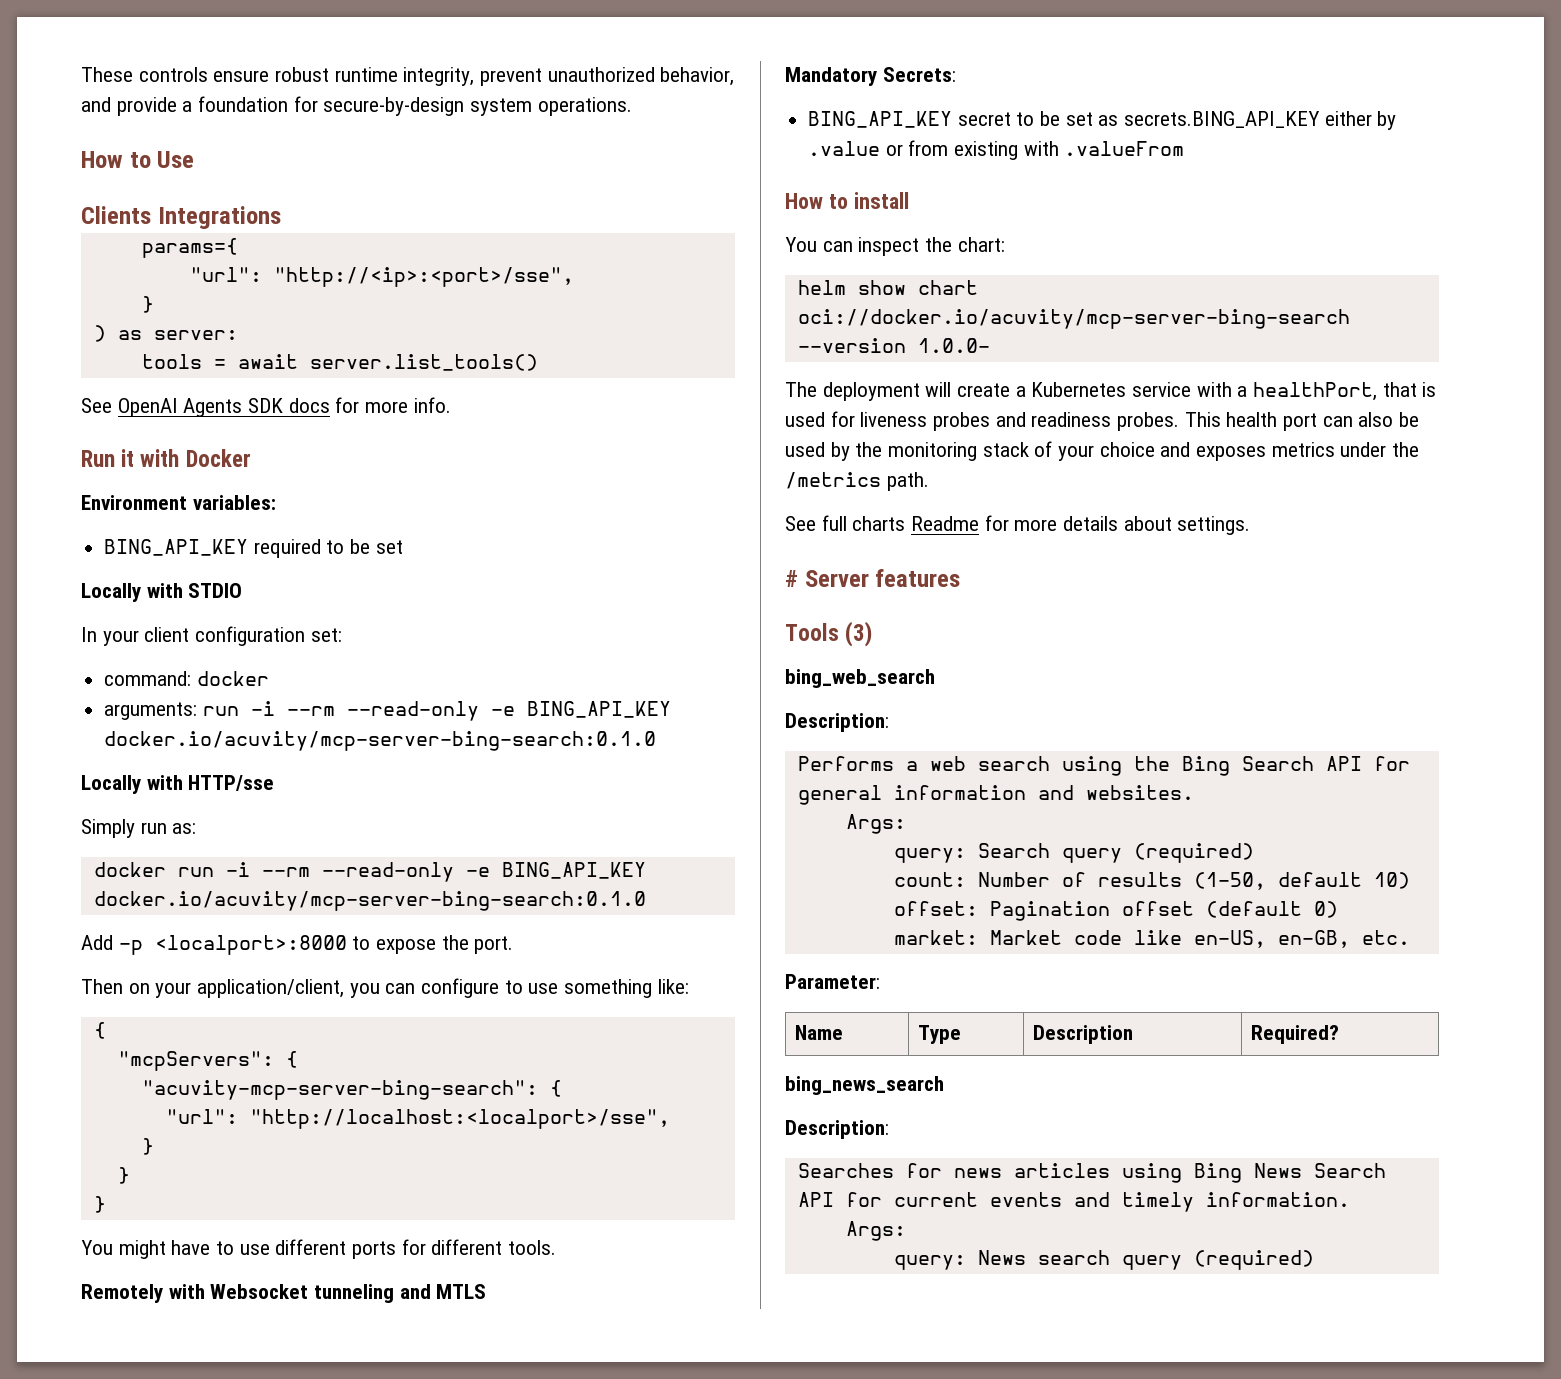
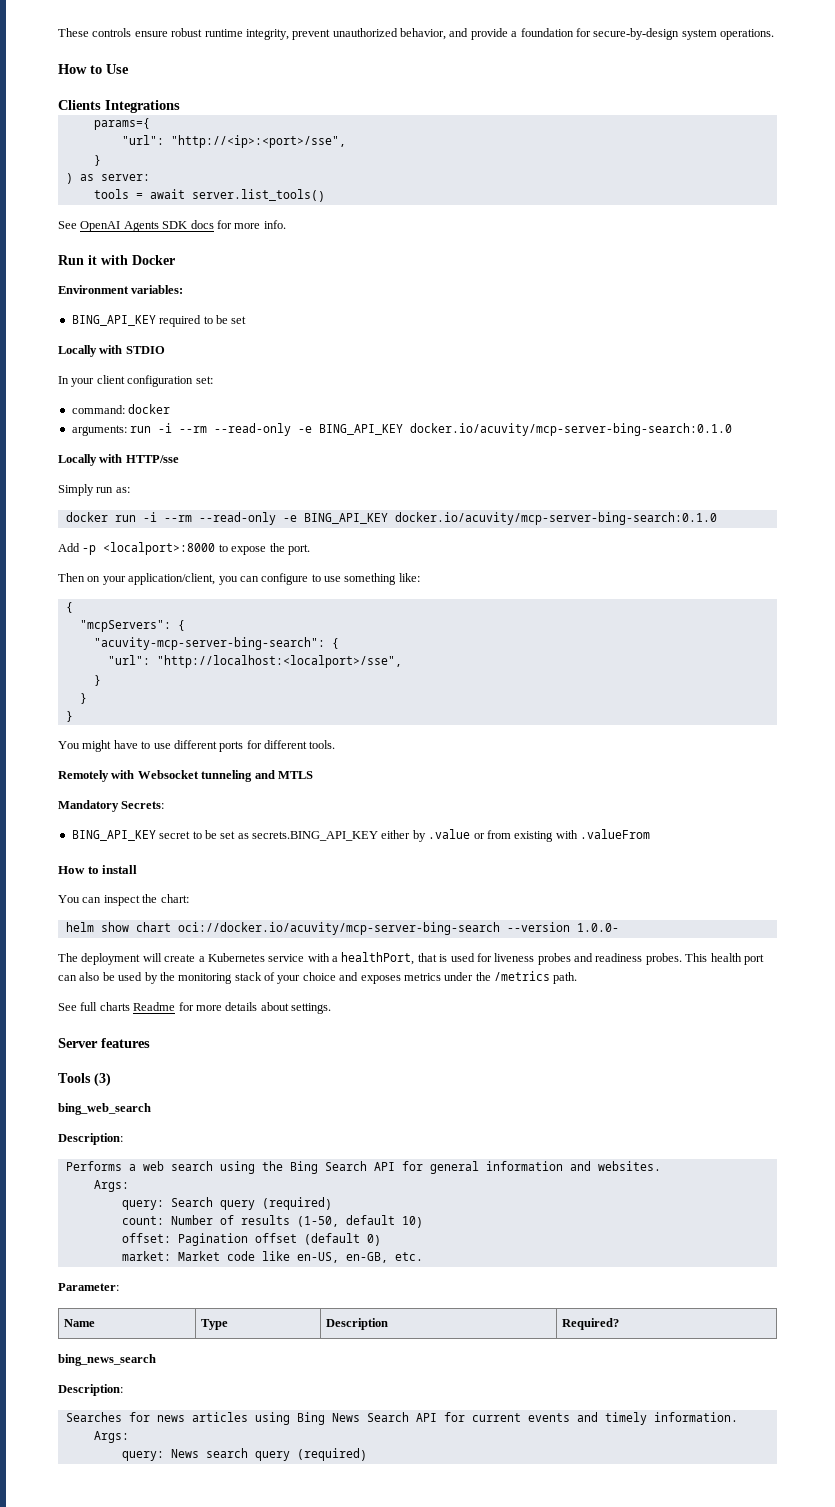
- # Server features
+ Server features

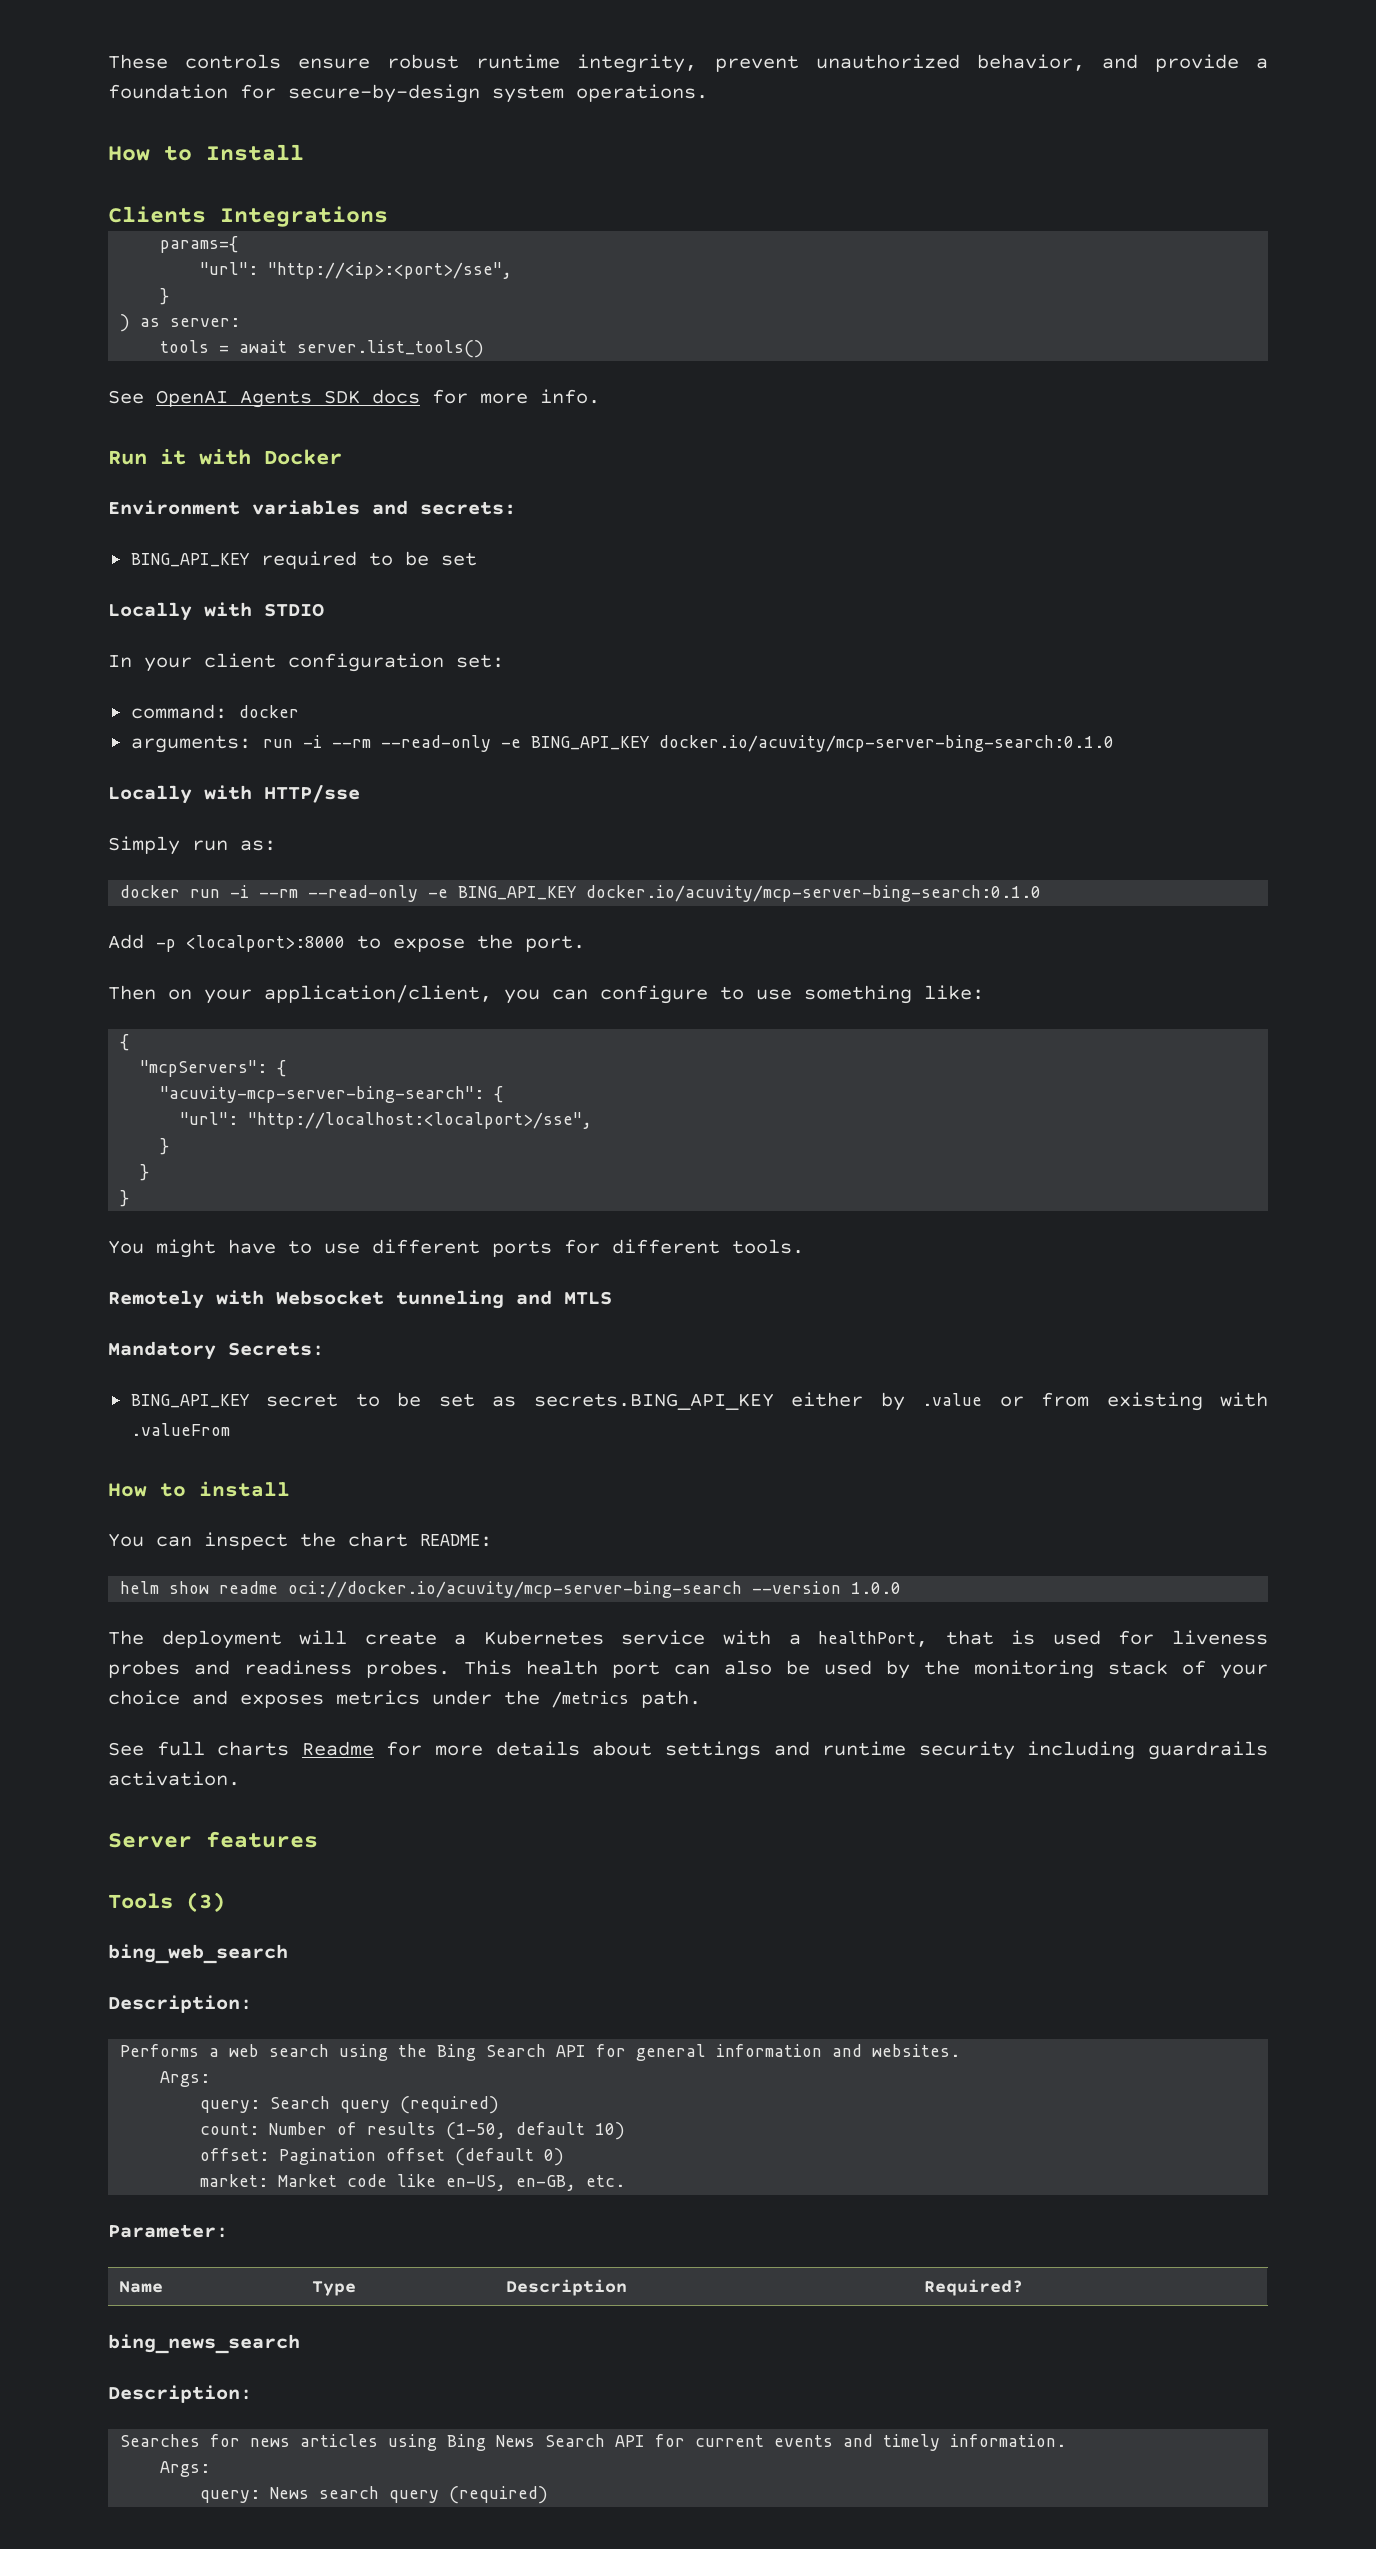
- How to Use
+ How to Install
- Environment variables:
+ Environment variables and secrets:
- You can inspect the chart:
+ You can inspect the chart README:
- helm show chart oci://docker.io/acuvity/mcp-server-bing-search --version 1.0.0-
+ helm show readme oci://docker.io/acuvity/mcp-server-bing-search --version 1.0.0
- See full charts Readme for more details about settings.
+ See full charts Readme for more details about settings and runtime security including guardrails activation.

